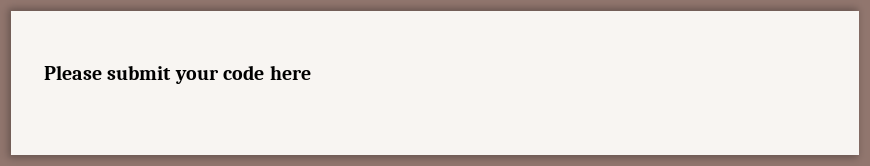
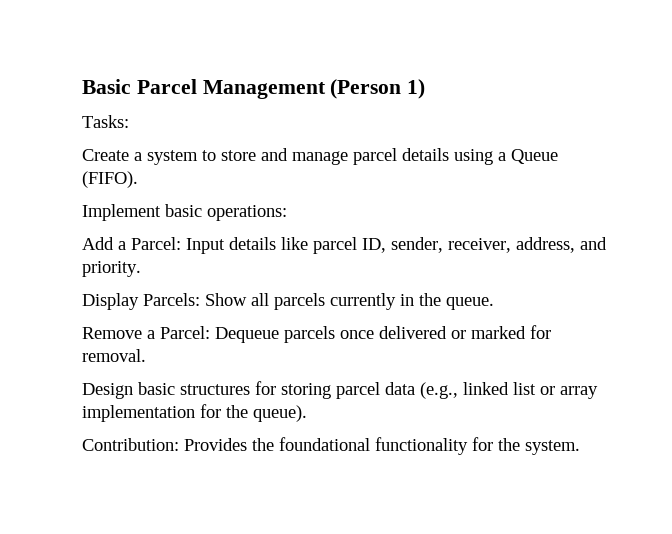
- Please submit your code here
+ Basic Parcel Management (Person 1)
+ Tasks:
+ Create a system to store and manage parcel details using a Queue (FIFO).
+ Implement basic operations:
+ Add a Parcel: Input details like parcel ID, sender, receiver, address, and priority.
+ Display Parcels: Show all parcels currently in the queue.
+ Remove a Parcel: Dequeue parcels once delivered or marked for removal.
+ Design basic structures for storing parcel data (e.g., linked list or array implementation for the queue).
+ Contribution: Provides the foundational functionality for the system.

